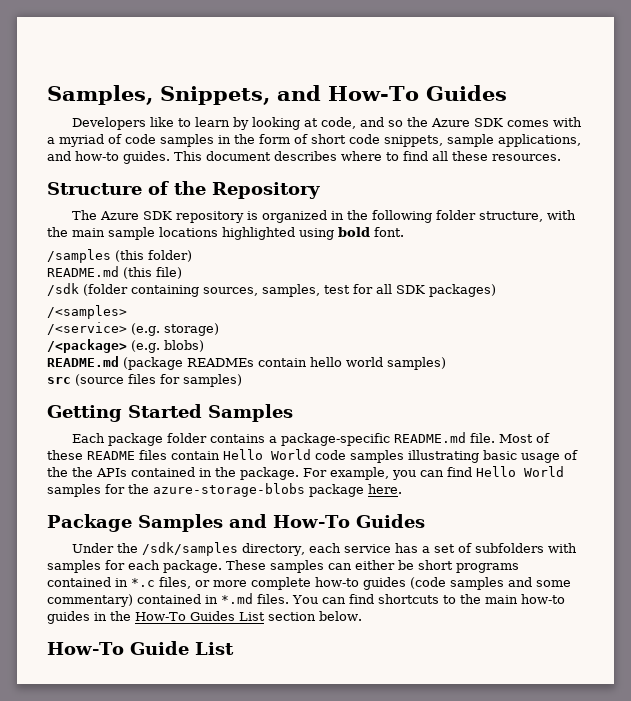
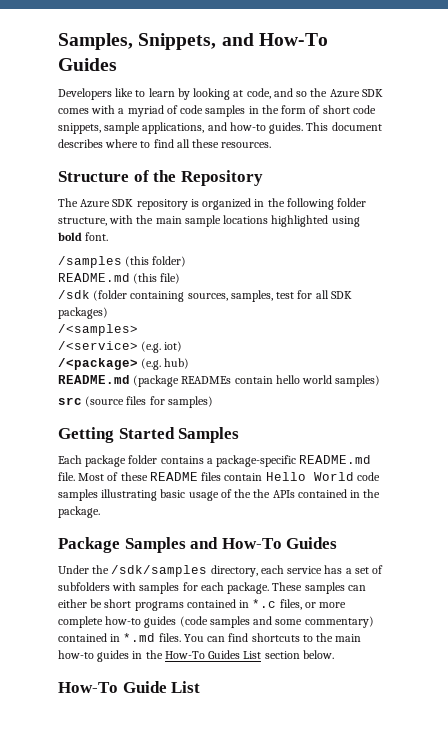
- /<service> (e.g. storage)
+ /<service> (e.g. iot)
- /<package> (e.g. blobs)
+ /<package> (e.g. hub)
- For example, you can find Hello World samples for the azure-storage-blobs package here.

